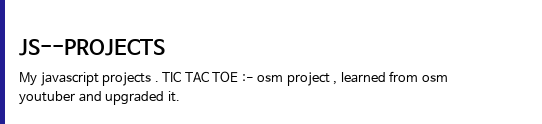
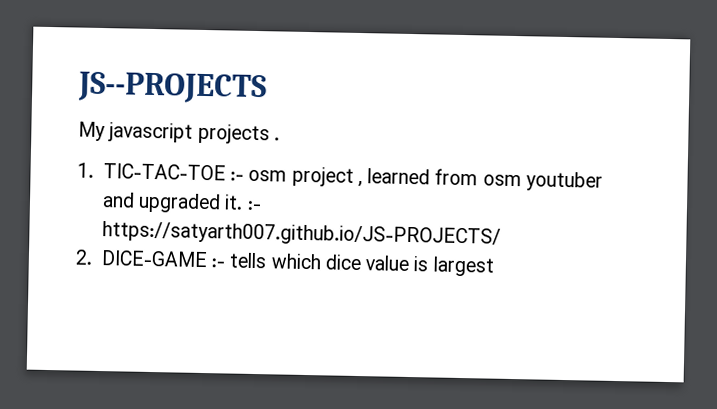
- My javascript projects . TIC TAC TOE :- osm project , learned from osm youtuber and upgraded it.
+ My javascript projects .
+ 1. TIC-TAC-TOE :- osm project , learned from osm youtuber and upgraded it. :- https://satyarth007.github.io/JS-PROJECTS/
+ 2. DICE-GAME :- tells which dice value is largest

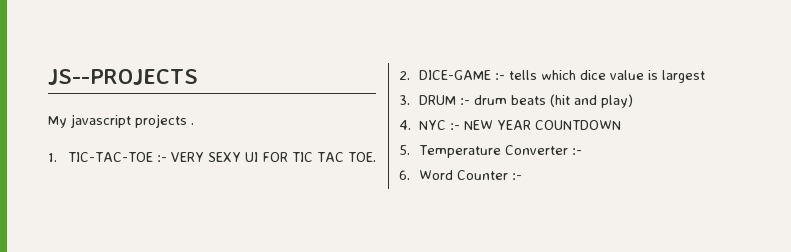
- 1. TIC-TAC-TOE :- osm project , learned from osm youtuber and upgraded it. :- https://satyarth007.github.io/JS-PROJECTS/
+ 1. TIC-TAC-TOE :- VERY SEXY UI FOR TIC TAC TOE.
+ 3. DRUM :- drum beats (hit and play)
+ 4. NYC :- NEW YEAR COUNTDOWN
+ 5. Temperature Converter :-
+ 6. Word Counter :-

